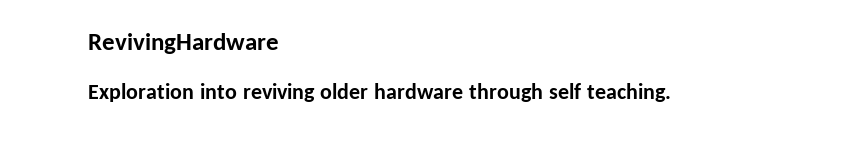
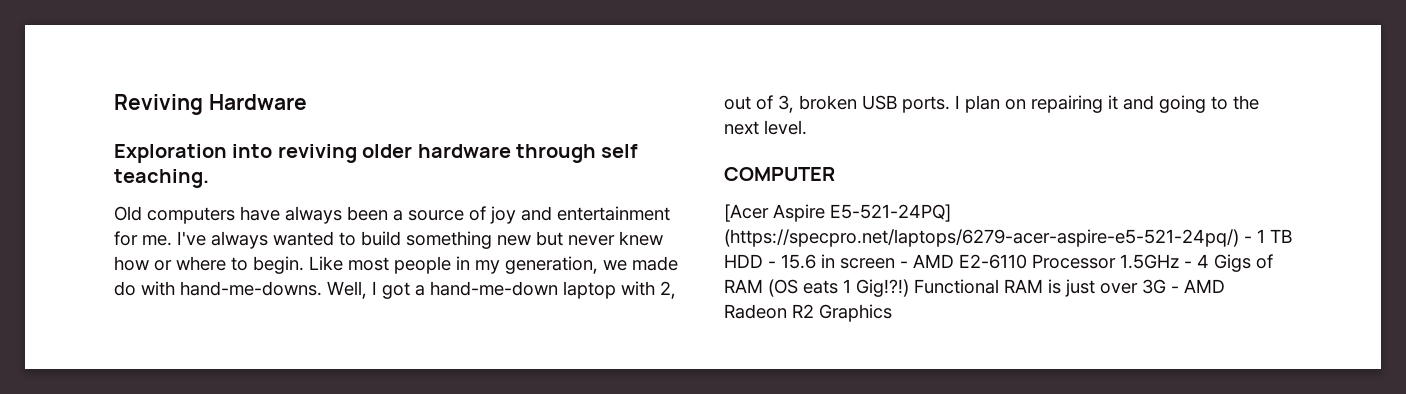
- RevivingHardware
+ Reviving Hardware
+ Old computers have always been a source of joy and entertainment for me. I've always wanted to build something new but never knew how or where to begin. Like most people in my generation, we made do with hand-me-downs. Well, I got a hand-me-down laptop with 2, out of 3, broken USB ports. I plan on repairing it and going to the next level.
+ COMPUTER
+ [Acer Aspire E5-521-24PQ] (https://specpro.net/laptops/6279-acer-aspire-e5-521-24pq/) - 1 TB HDD - 15.6 in screen - AMD E2-6110 Processor 1.5GHz - 4 Gigs of RAM (OS eats 1 Gig!?!) Functional RAM is just over 3G - AMD Radeon R2 Graphics

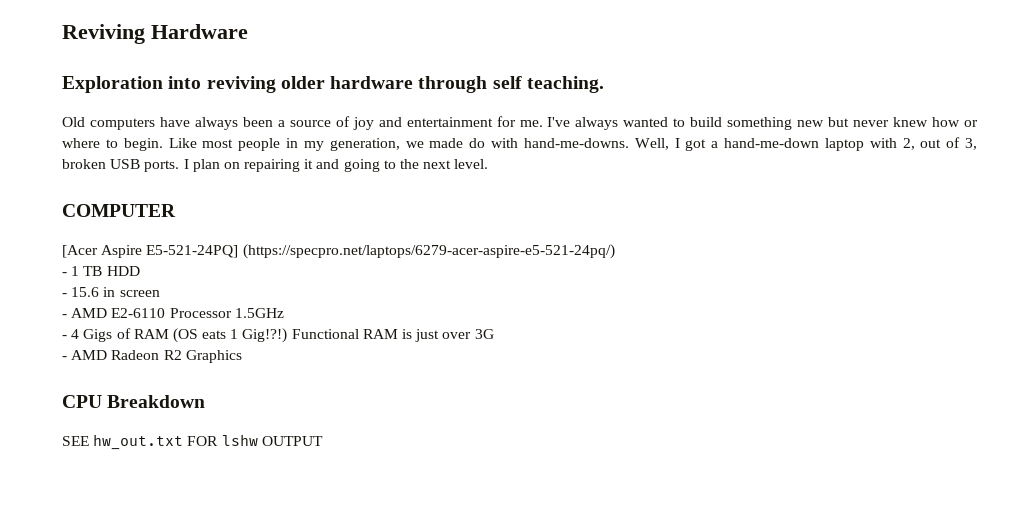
- [Acer Aspire E5-521-24PQ] (https://specpro.net/laptops/6279-acer-aspire-e5-521-24pq/) - 1 TB HDD - 15.6 in screen - AMD E2-6110 Processor 1.5GHz - 4 Gigs of RAM (OS eats 1 Gig!?!)
+ [Acer Aspire E5-521-24PQ] (https://specpro.net/laptops/6279-acer-aspire-e5-521-24pq/)
+ - 1 TB HDD
+ - 15.6 in screen
+ - AMD E2-6110 Processor 1.5GHz
+ - 4 Gigs of RAM (OS eats 1 Gig!?!)
- Functional RAM is just over 3G - AMD Radeon R2 Graphics
+ Functional RAM is just over 3G
+ - AMD Radeon R2 Graphics
+ CPU Breakdown
+ SEE hw_out.txt FOR lshw OUTPUT

